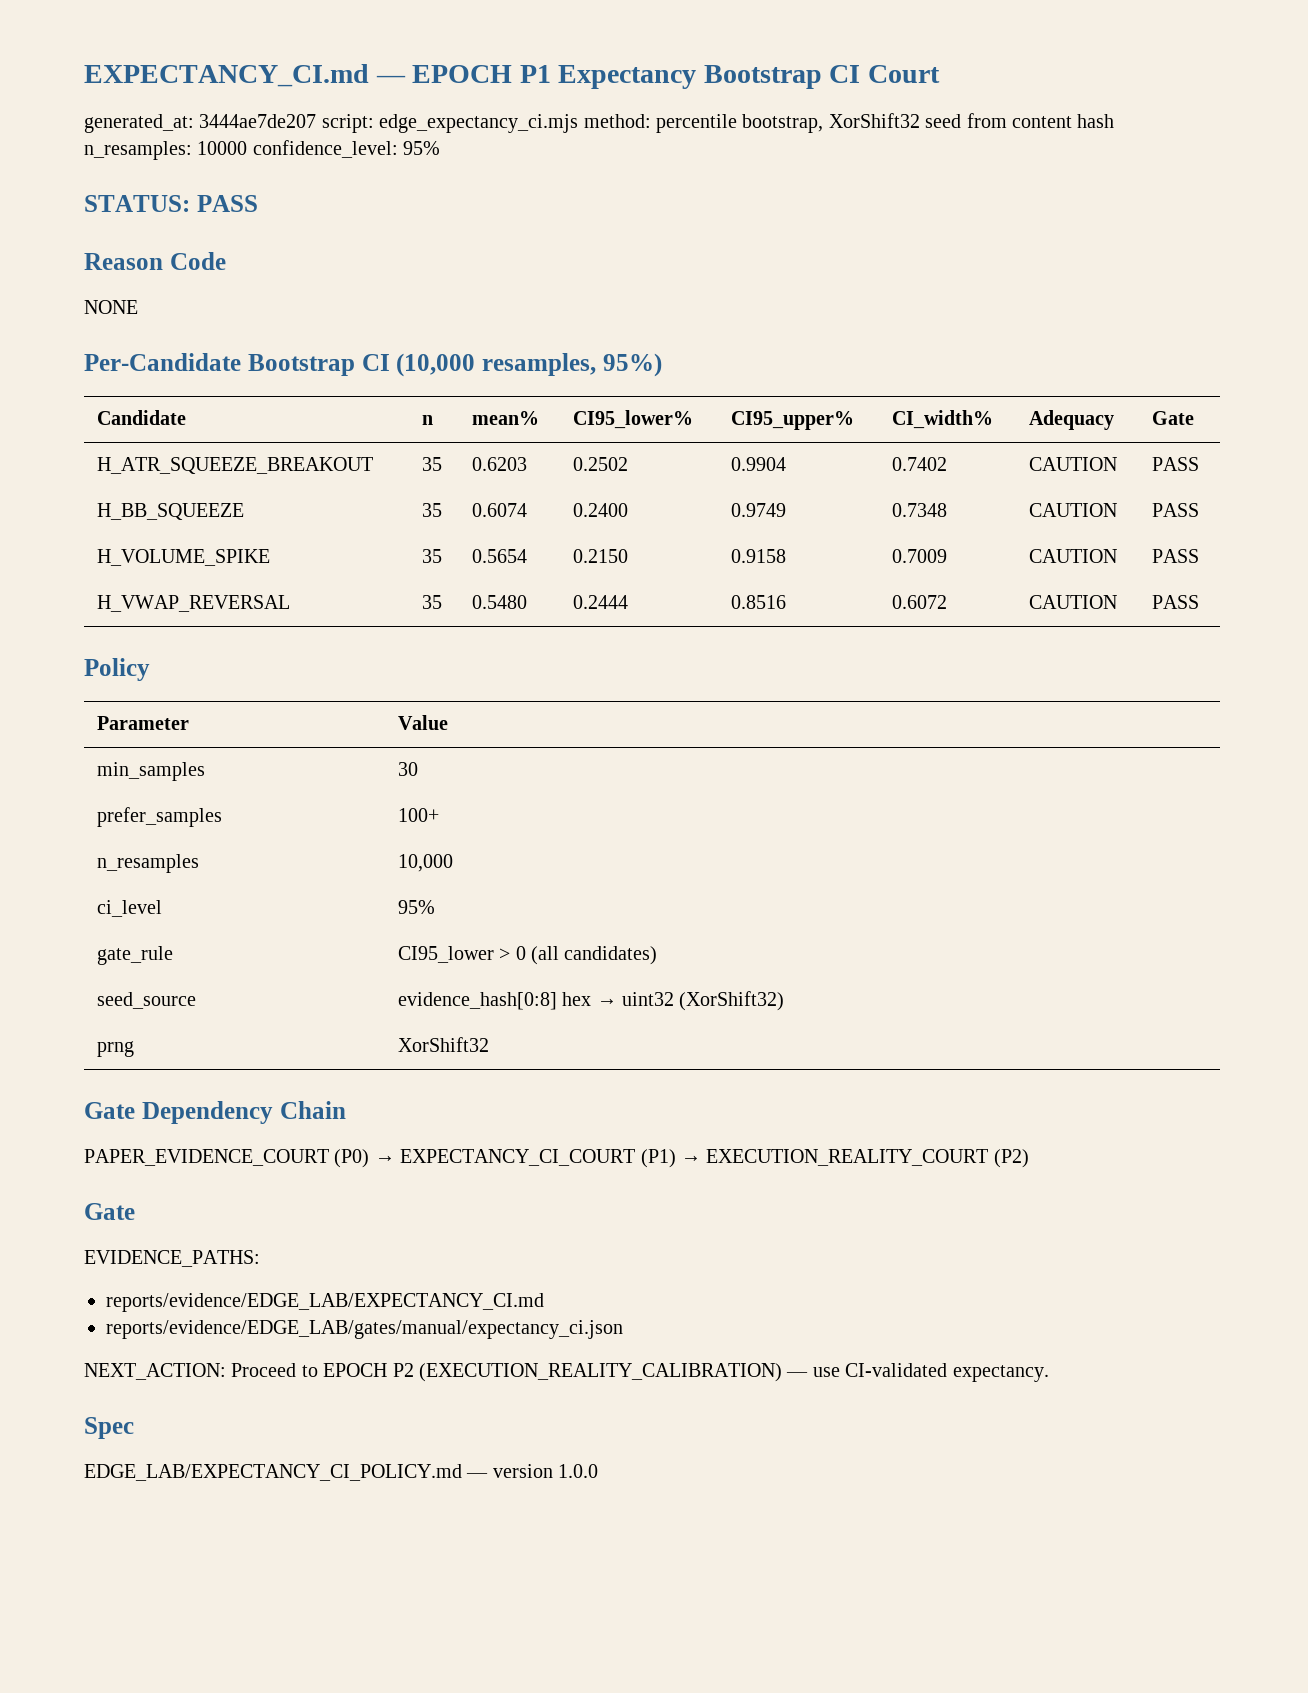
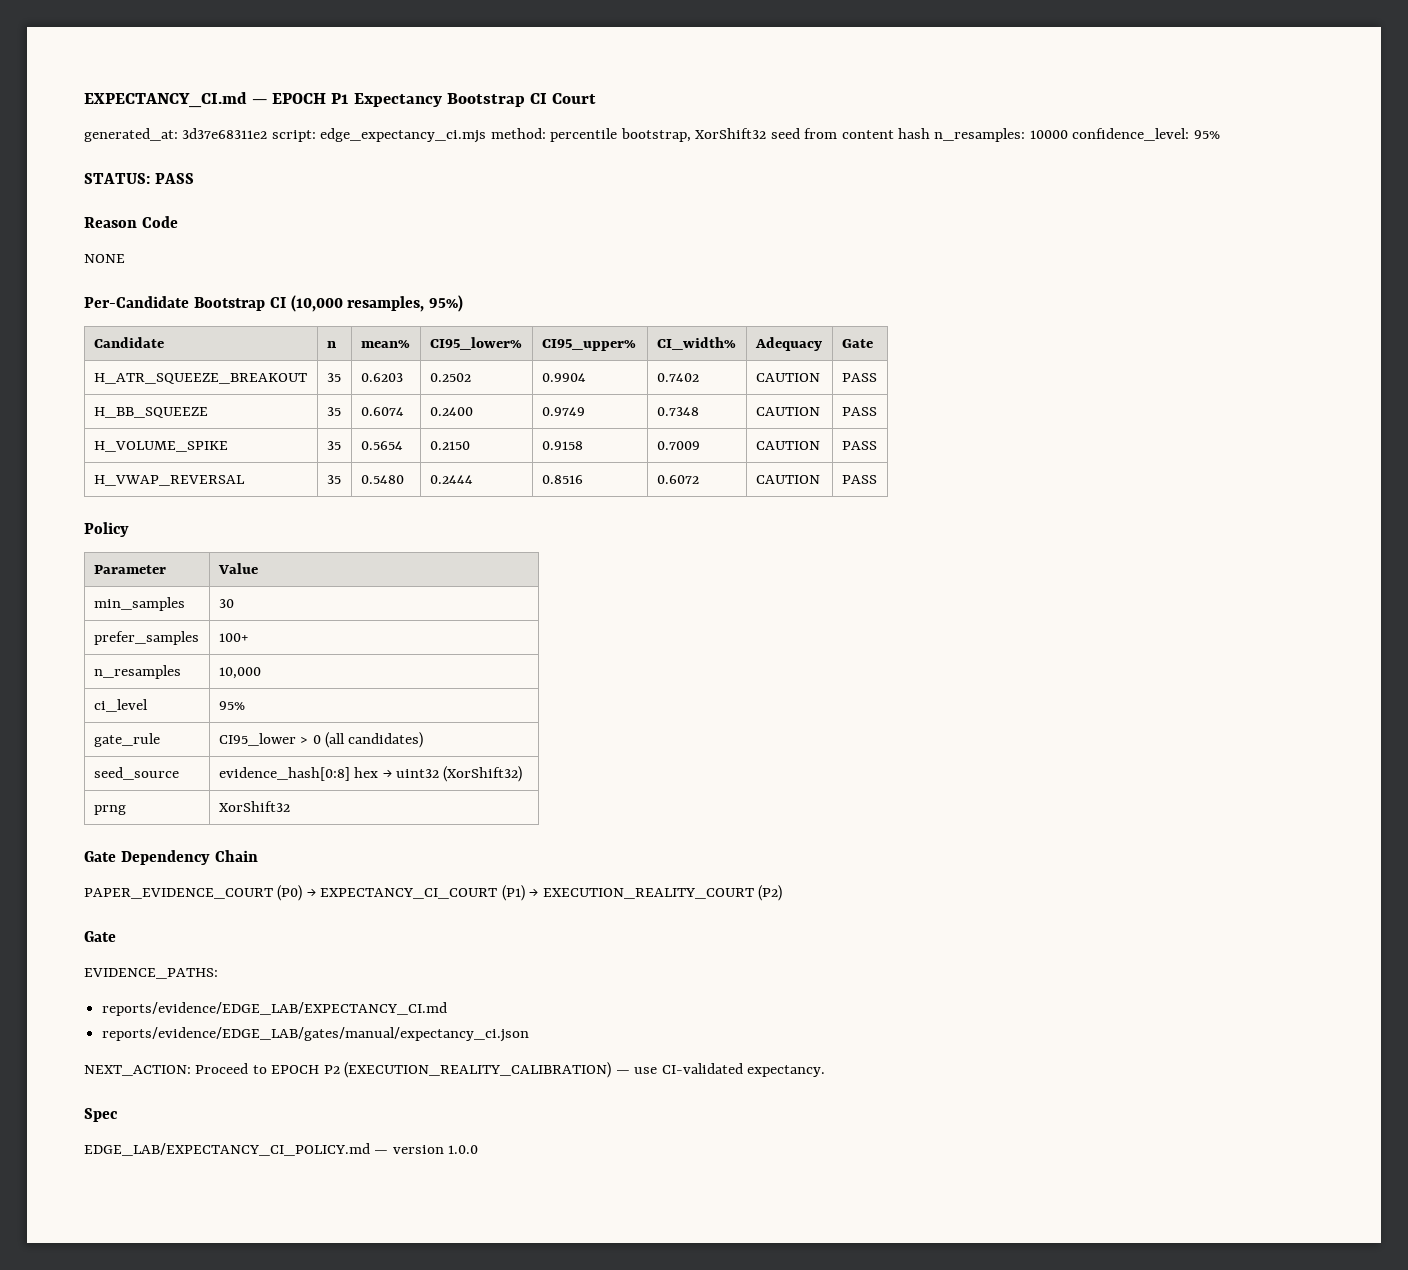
- generated_at: 3444ae7de207 script: edge_expectancy_ci.mjs method: percentile bootstrap, XorShift32 seed from content hash n_resamples: 10000 confidence_level: 95%
+ generated_at: 3d37e68311e2 script: edge_expectancy_ci.mjs method: percentile bootstrap, XorShift32 seed from content hash n_resamples: 10000 confidence_level: 95%

